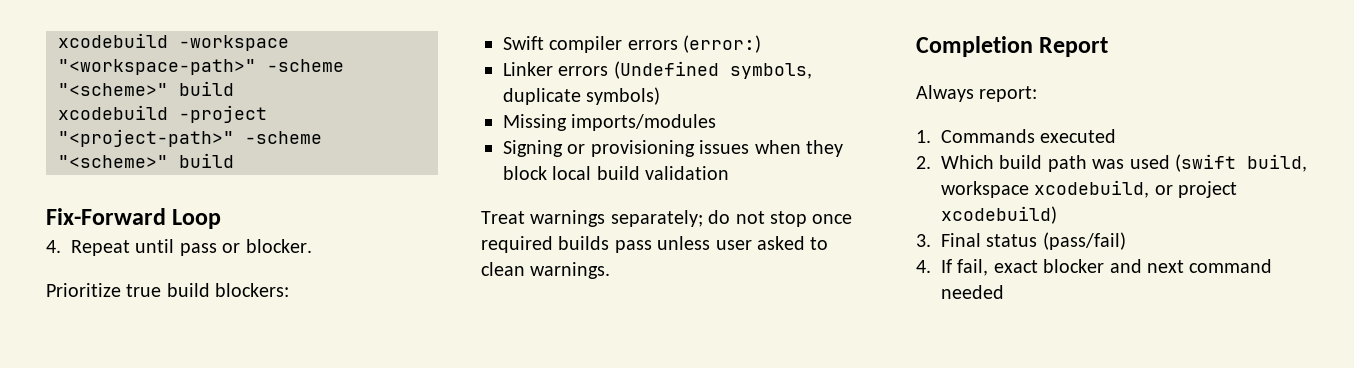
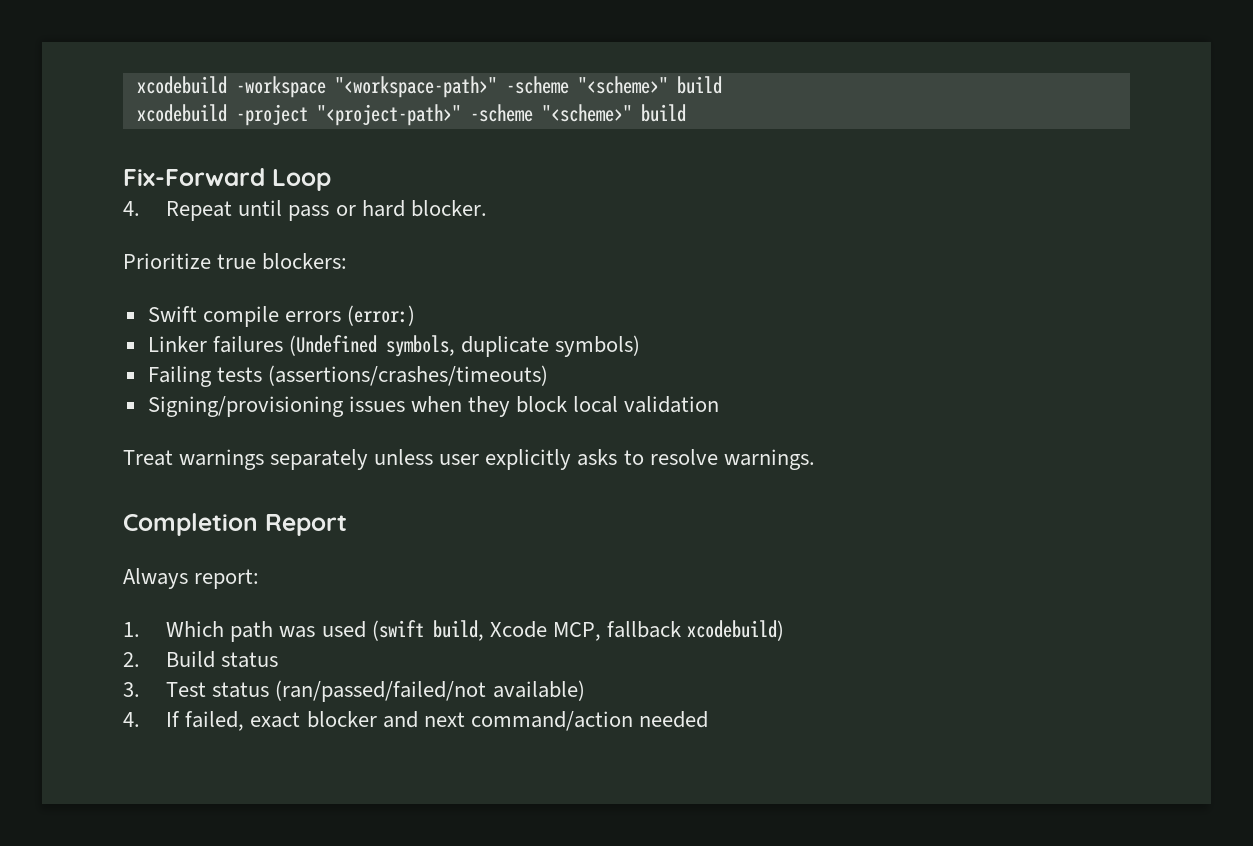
- 4. Repeat until pass or blocker.
+ 4. Repeat until pass or hard blocker.
- Prioritize true build blockers:
+ Prioritize true blockers:
- Swift compiler errors (error:)
+ Swift compile errors (error:)
- Linker errors (Undefined symbols, duplicate symbols)
+ Linker failures (Undefined symbols, duplicate symbols)
- Missing imports/modules
- Signing or provisioning issues when they block local build validation
+ Failing tests (assertions/crashes/timeouts)
+ Signing/provisioning issues when they block local validation
- Treat warnings separately; do not stop once required builds pass unless user asked to clean warnings.
+ Treat warnings separately unless user explicitly asks to resolve warnings.
- 1. Commands executed
- 2. Which build path was used (swift build, workspace xcodebuild, or project xcodebuild)
+ 1. Which path was used (swift build, Xcode MCP, fallback xcodebuild)
- 3. Final status (pass/fail)
+ 2. Build status
+ 3. Test status (ran/passed/failed/not available)
- 4. If fail, exact blocker and next command needed
+ 4. If failed, exact blocker and next command/action needed

